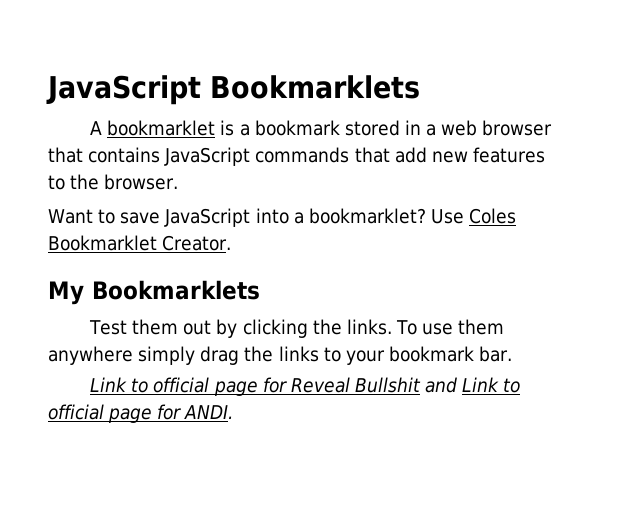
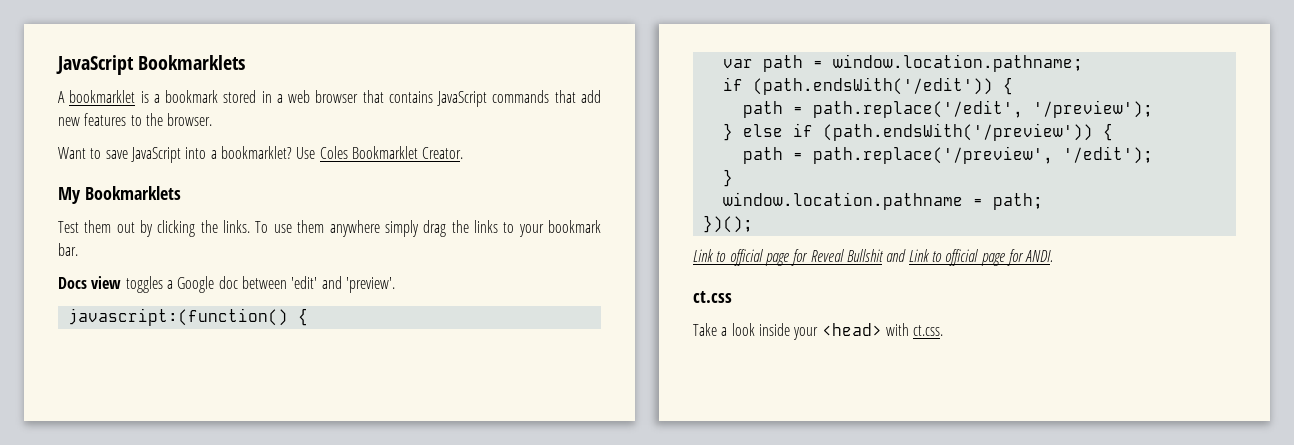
+ Docs view toggles a Google doc between 'edit' and 'preview'.
+ javascript:(function() {
+ var path = window.location.pathname;
+ if (path.endsWith('/edit')) {
+ path = path.replace('/edit', '/preview');
+ } else if (path.endsWith('/preview')) {
+ path = path.replace('/preview', '/edit');
+ }
+ window.location.pathname = path;
+ })();
+ ct.css
+ Take a look inside your <head> with ct.css.

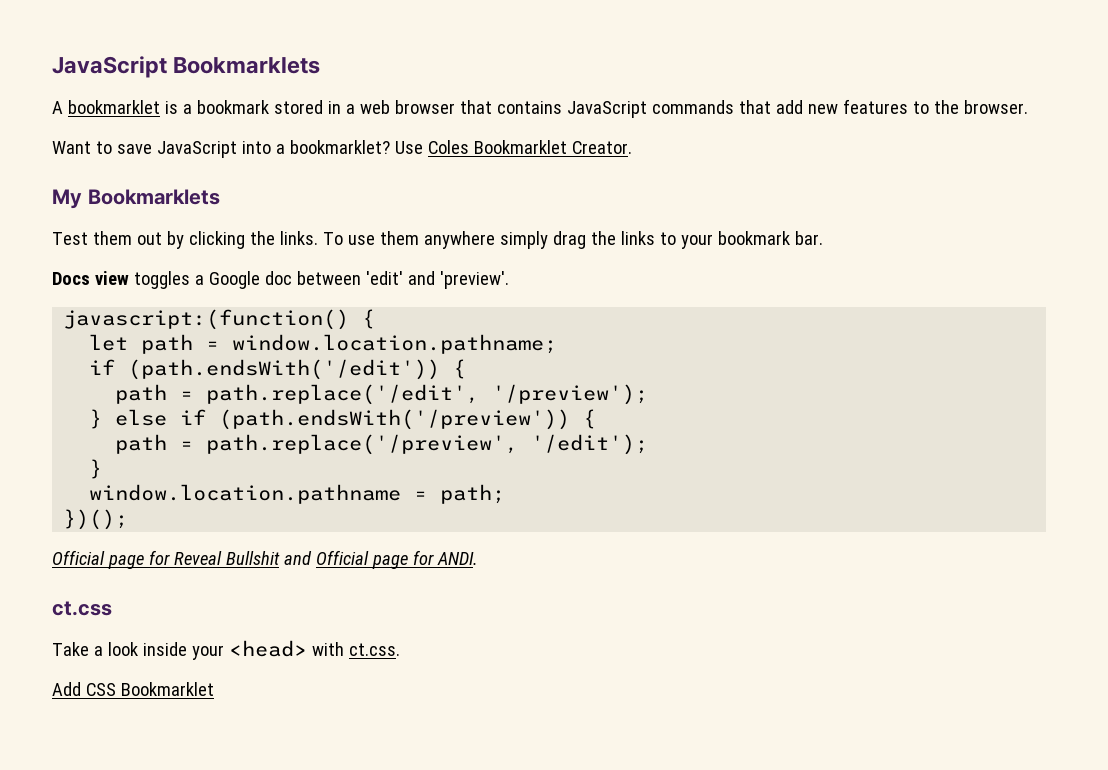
- var path = window.location.pathname;
+ let path = window.location.pathname;
- Link to official page for Reveal Bullshit and Link to official page for ANDI.
+ Official page for Reveal Bullshit and Official page for ANDI.
+ Add CSS Bookmarklet

